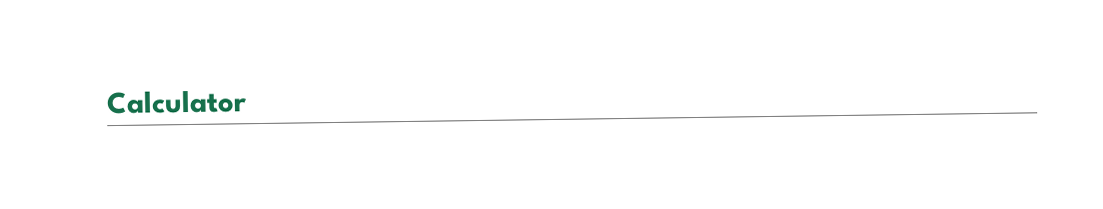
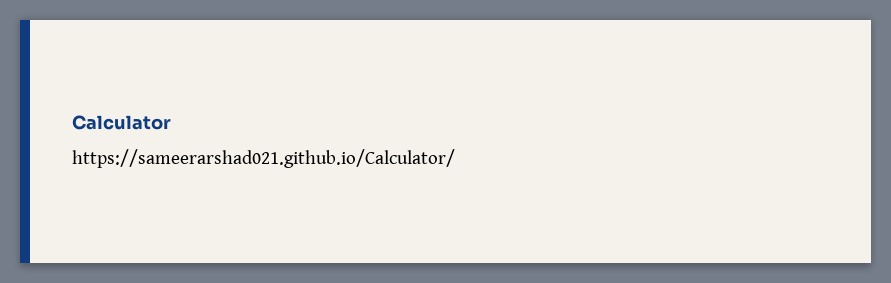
+ https://sameerarshad021.github.io/Calculator/

